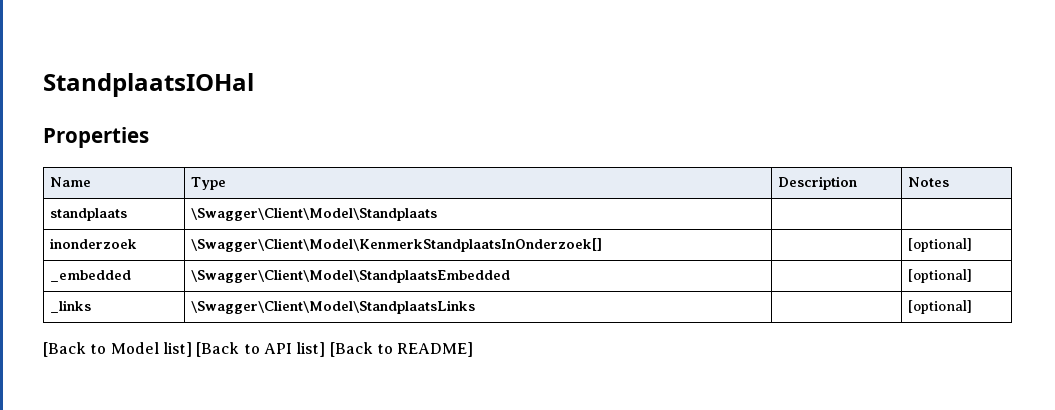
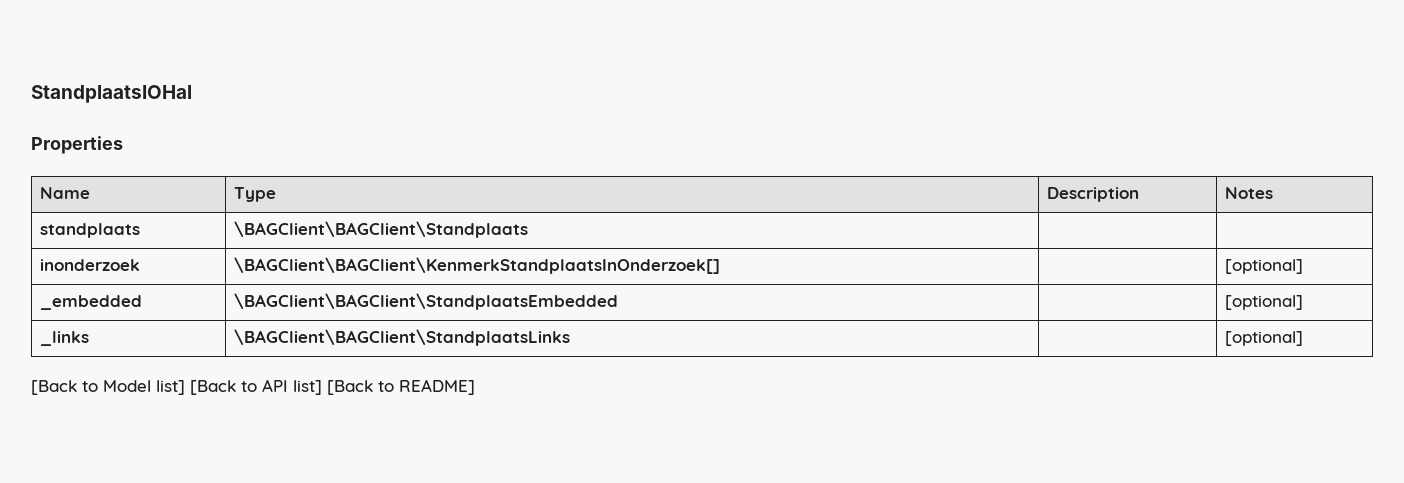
- standplaats | \Swagger\Client\Model\Standplaats | |
+ standplaats | \BAGClient\BAGClient\Standplaats | |
- inonderzoek | \Swagger\Client\Model\KenmerkStandplaatsInOnderzoek[] | | [optional]
+ inonderzoek | \BAGClient\BAGClient\KenmerkStandplaatsInOnderzoek[] | | [optional]
- _embedded | \Swagger\Client\Model\StandplaatsEmbedded | | [optional]
+ _embedded | \BAGClient\BAGClient\StandplaatsEmbedded | | [optional]
- _links | \Swagger\Client\Model\StandplaatsLinks | | [optional]
+ _links | \BAGClient\BAGClient\StandplaatsLinks | | [optional]

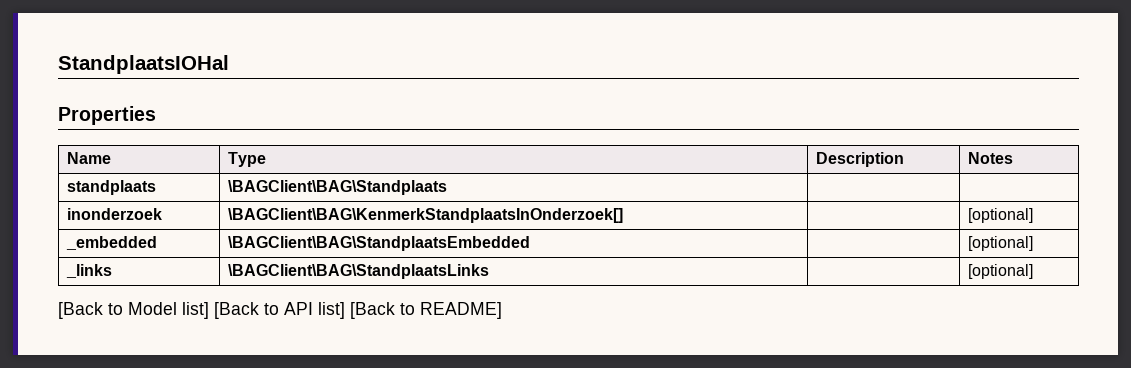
- standplaats | \BAGClient\BAGClient\Standplaats | |
+ standplaats | \BAGClient\BAG\Standplaats | |
- inonderzoek | \BAGClient\BAGClient\KenmerkStandplaatsInOnderzoek[] | | [optional]
+ inonderzoek | \BAGClient\BAG\KenmerkStandplaatsInOnderzoek[] | | [optional]
- _embedded | \BAGClient\BAGClient\StandplaatsEmbedded | | [optional]
+ _embedded | \BAGClient\BAG\StandplaatsEmbedded | | [optional]
- _links | \BAGClient\BAGClient\StandplaatsLinks | | [optional]
+ _links | \BAGClient\BAG\StandplaatsLinks | | [optional]

